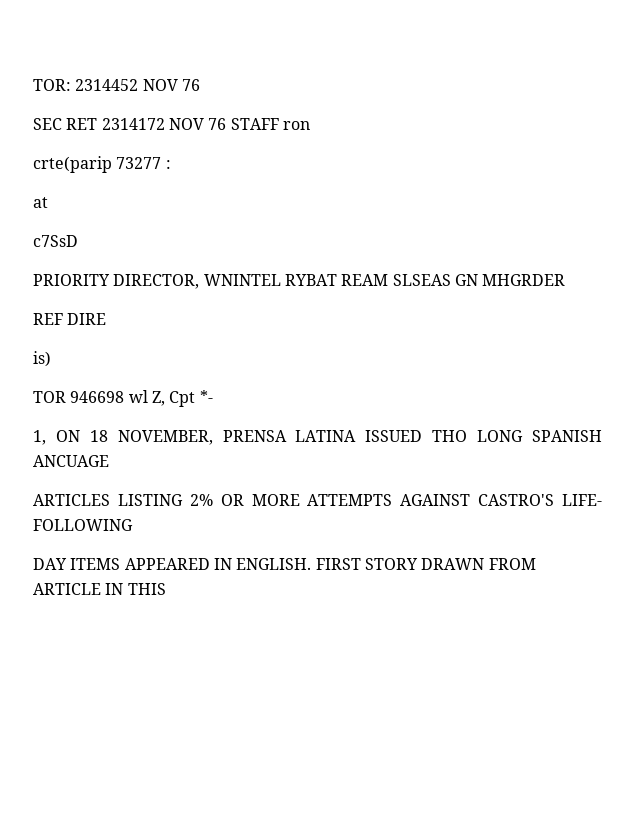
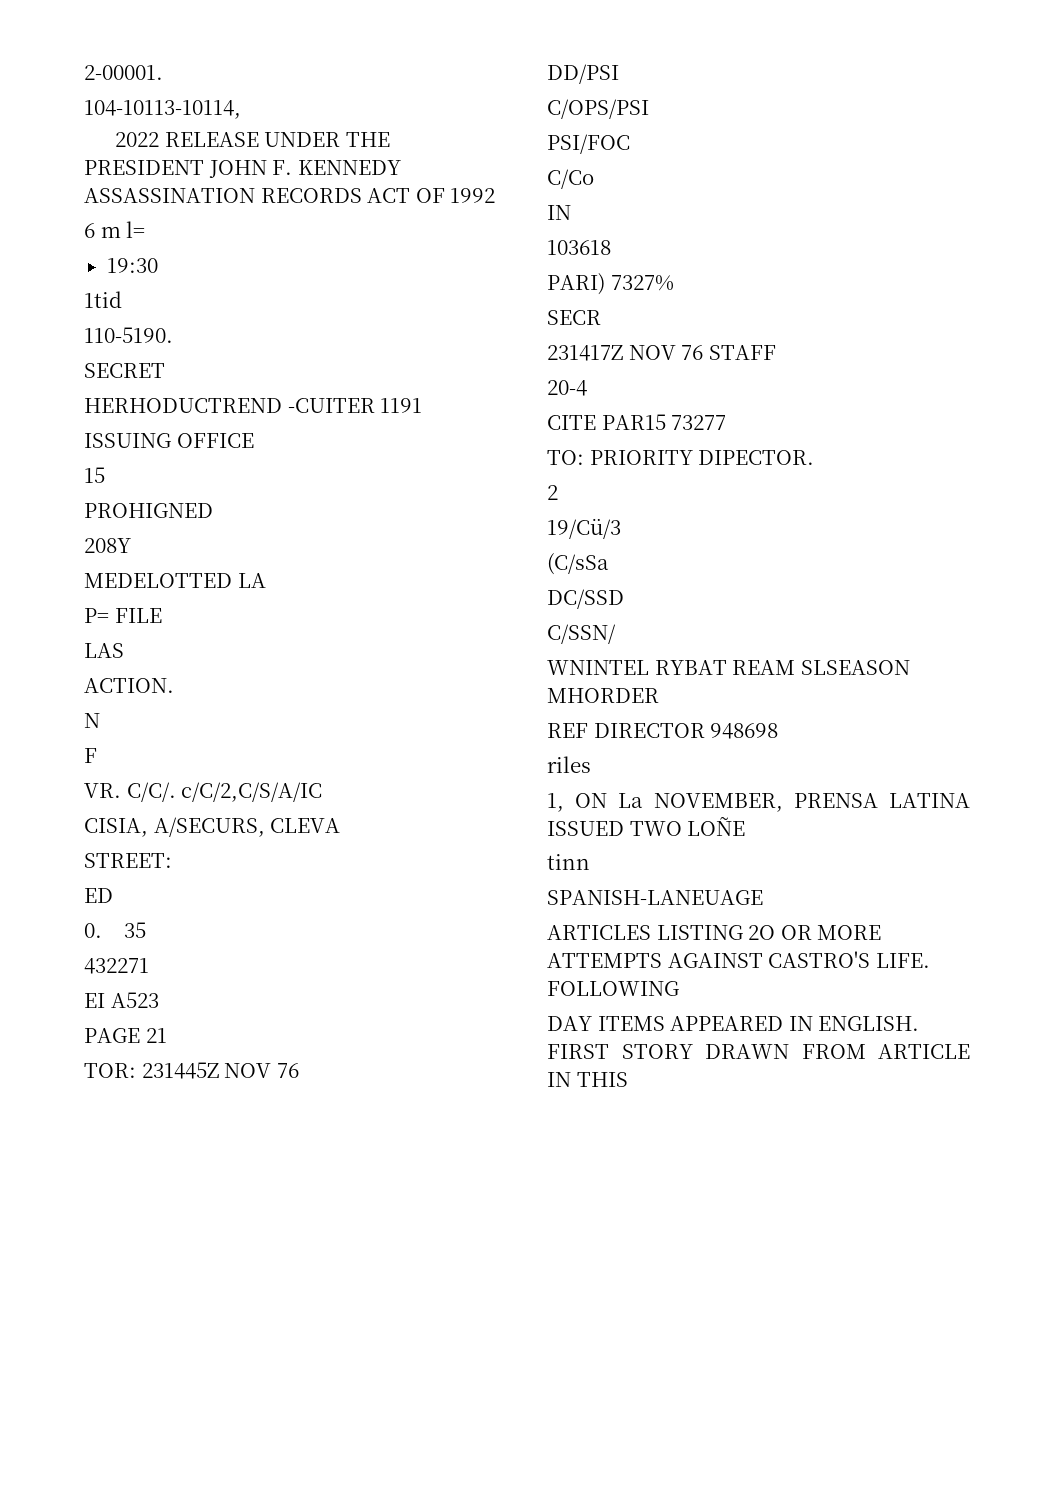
- TOR: 2314452 NOV 76
- SEC RET 2314172 NOV 76 STAFF ron
- crte(parip 73277 :
- at
- c7SsD
- PRIORITY DIRECTOR, WNINTEL RYBAT REAM SLSEAS GN MHGRDER
- REF DIRE
- is)
- TOR 946698 wl Z, Cpt *-
+ 2-00001.
+ 104-10113-10114,
+ 2022 RELEASE UNDER THE PRESIDENT JOHN F. KENNEDY ASSASSINATION RECORDS ACT OF 1992
+ 6 m l=
+ 19:30
+ 1tid
+ 110-5190.
+ SECRET
+ HERHODUCTREND -CUITER 1191
+ ISSUING OFFICE
+ 15
+ PROHIGNED
+ 208Y
+ MEDELOTTED LA
+ P= FILE
+ LAS
+ ACTION.
+ N
+ F
+ VR. C/C/. c/C/2,C/S/A/IC
+ CISIA, A/SECURS, CLEVA
+ STREET:
+ ED
+ 0. 35
+ 432271
+ EI A523
+ PAGE 21
+ TOR: 231445Z NOV 76
+ DD/PSI
+ C/OPS/PSI
+ PSI/FOC
+ C/Co
+ IN
+ 103618
+ PARI) 7327%
+ SECR
+ 231417Z NOV 76 STAFF
+ 20-4
+ CITE PAR15 73277
+ TO: PRIORITY DIPECTOR.
+ 2
+ 19/Cü/3
+ (C/sSa
+ DC/SSD
+ C/SSN/
+ WNINTEL RYBAT REAM SLSEASON MHORDER
+ REF DIRECTOR 948698
+ riles
- 1, ON 18 NOVEMBER, PRENSA LATINA ISSUED THO LONG SPANISH ANCUAGE
+ 1, ON La NOVEMBER, PRENSA LATINA ISSUED TWO LOÑE
+ tinn
+ SPANISH-LANEUAGE
- ARTICLES LISTING 2% OR MORE ATTEMPTS AGAINST CASTRO'S LIFE- FOLLOWING
+ ARTICLES LISTING 2O OR MORE ATTEMPTS AGAINST CASTRO'S LIFE. FOLLOWING

